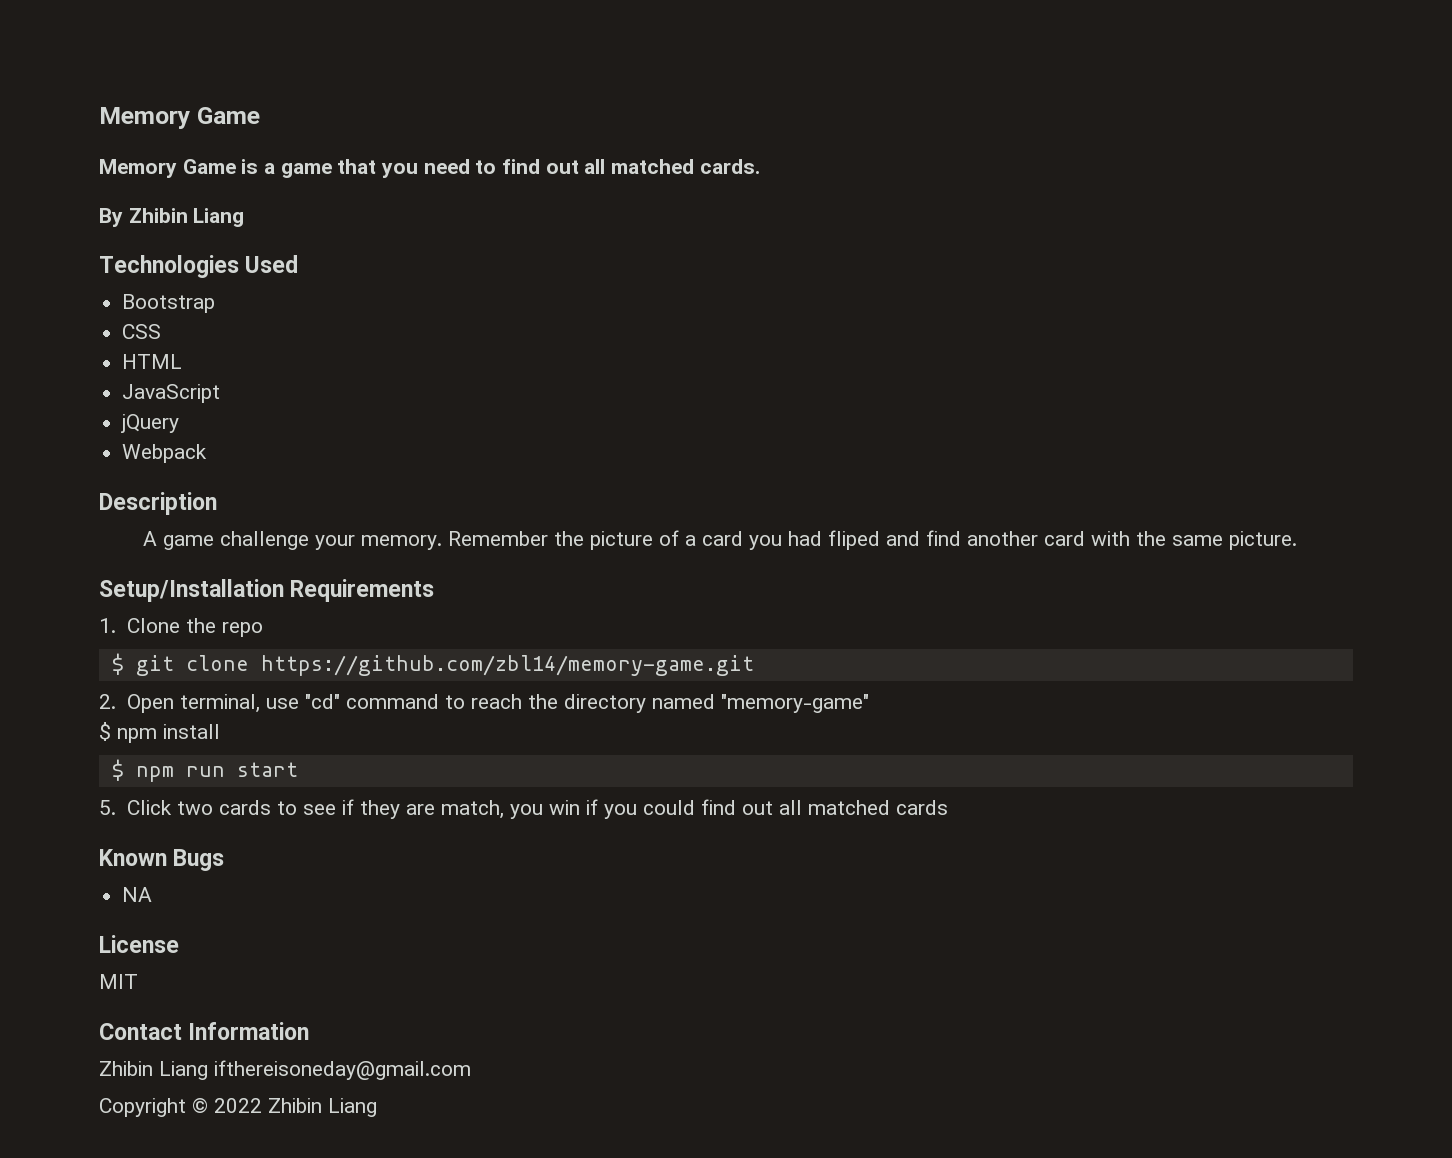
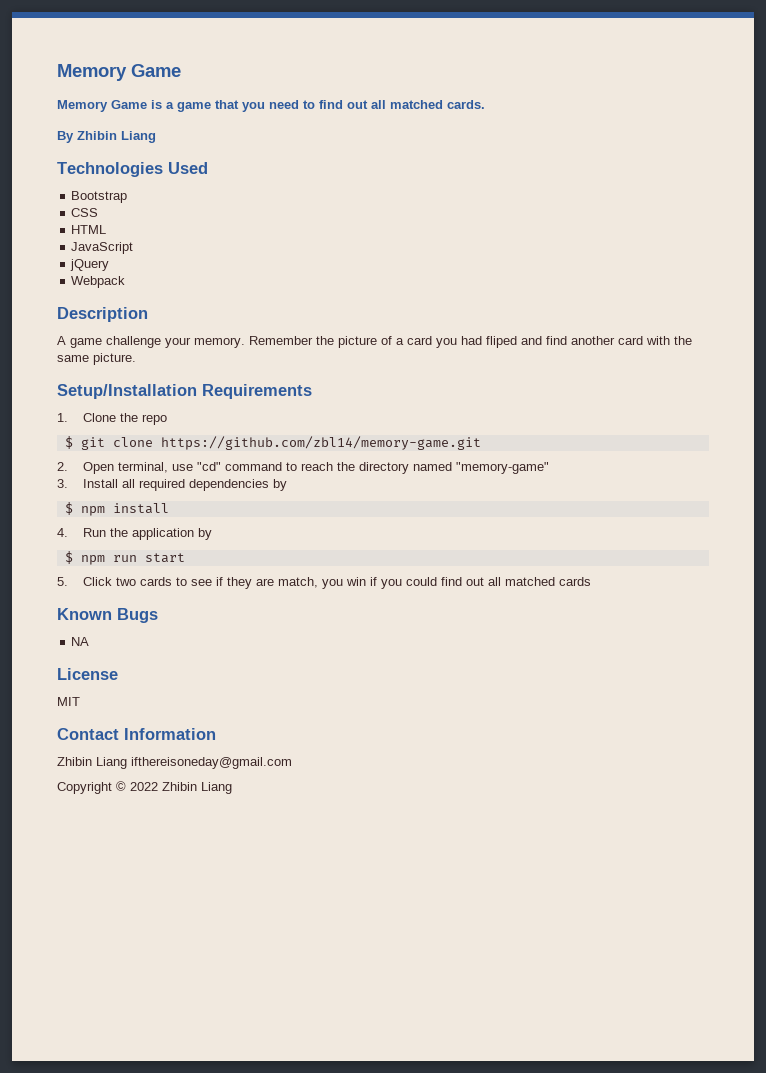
+ 3. Install all required dependencies by
  $ npm install
+ 4. Run the application by

